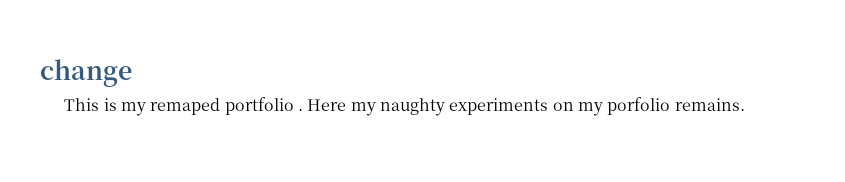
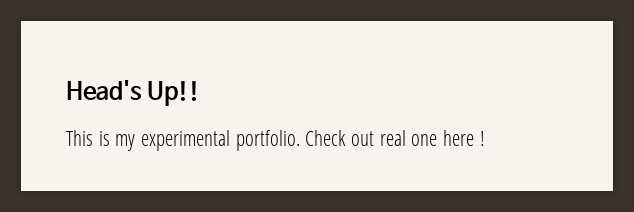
- change
+ Head's Up!!
- This is my remaped portfolio . Here my naughty experiments on my porfolio remains.
+ This is my experimental portfolio. Check out real one here !

